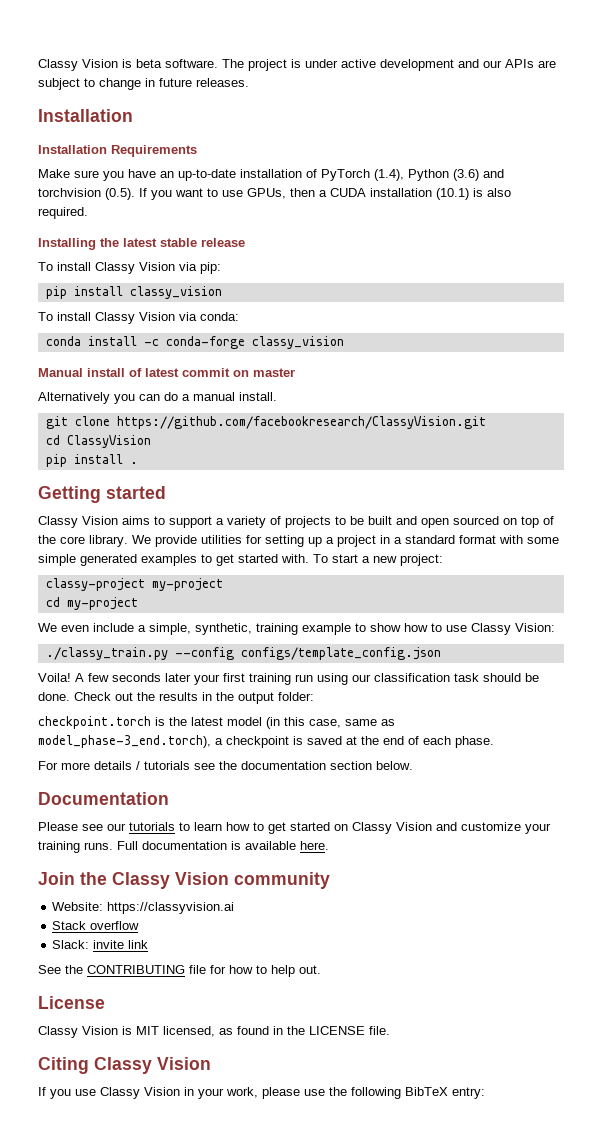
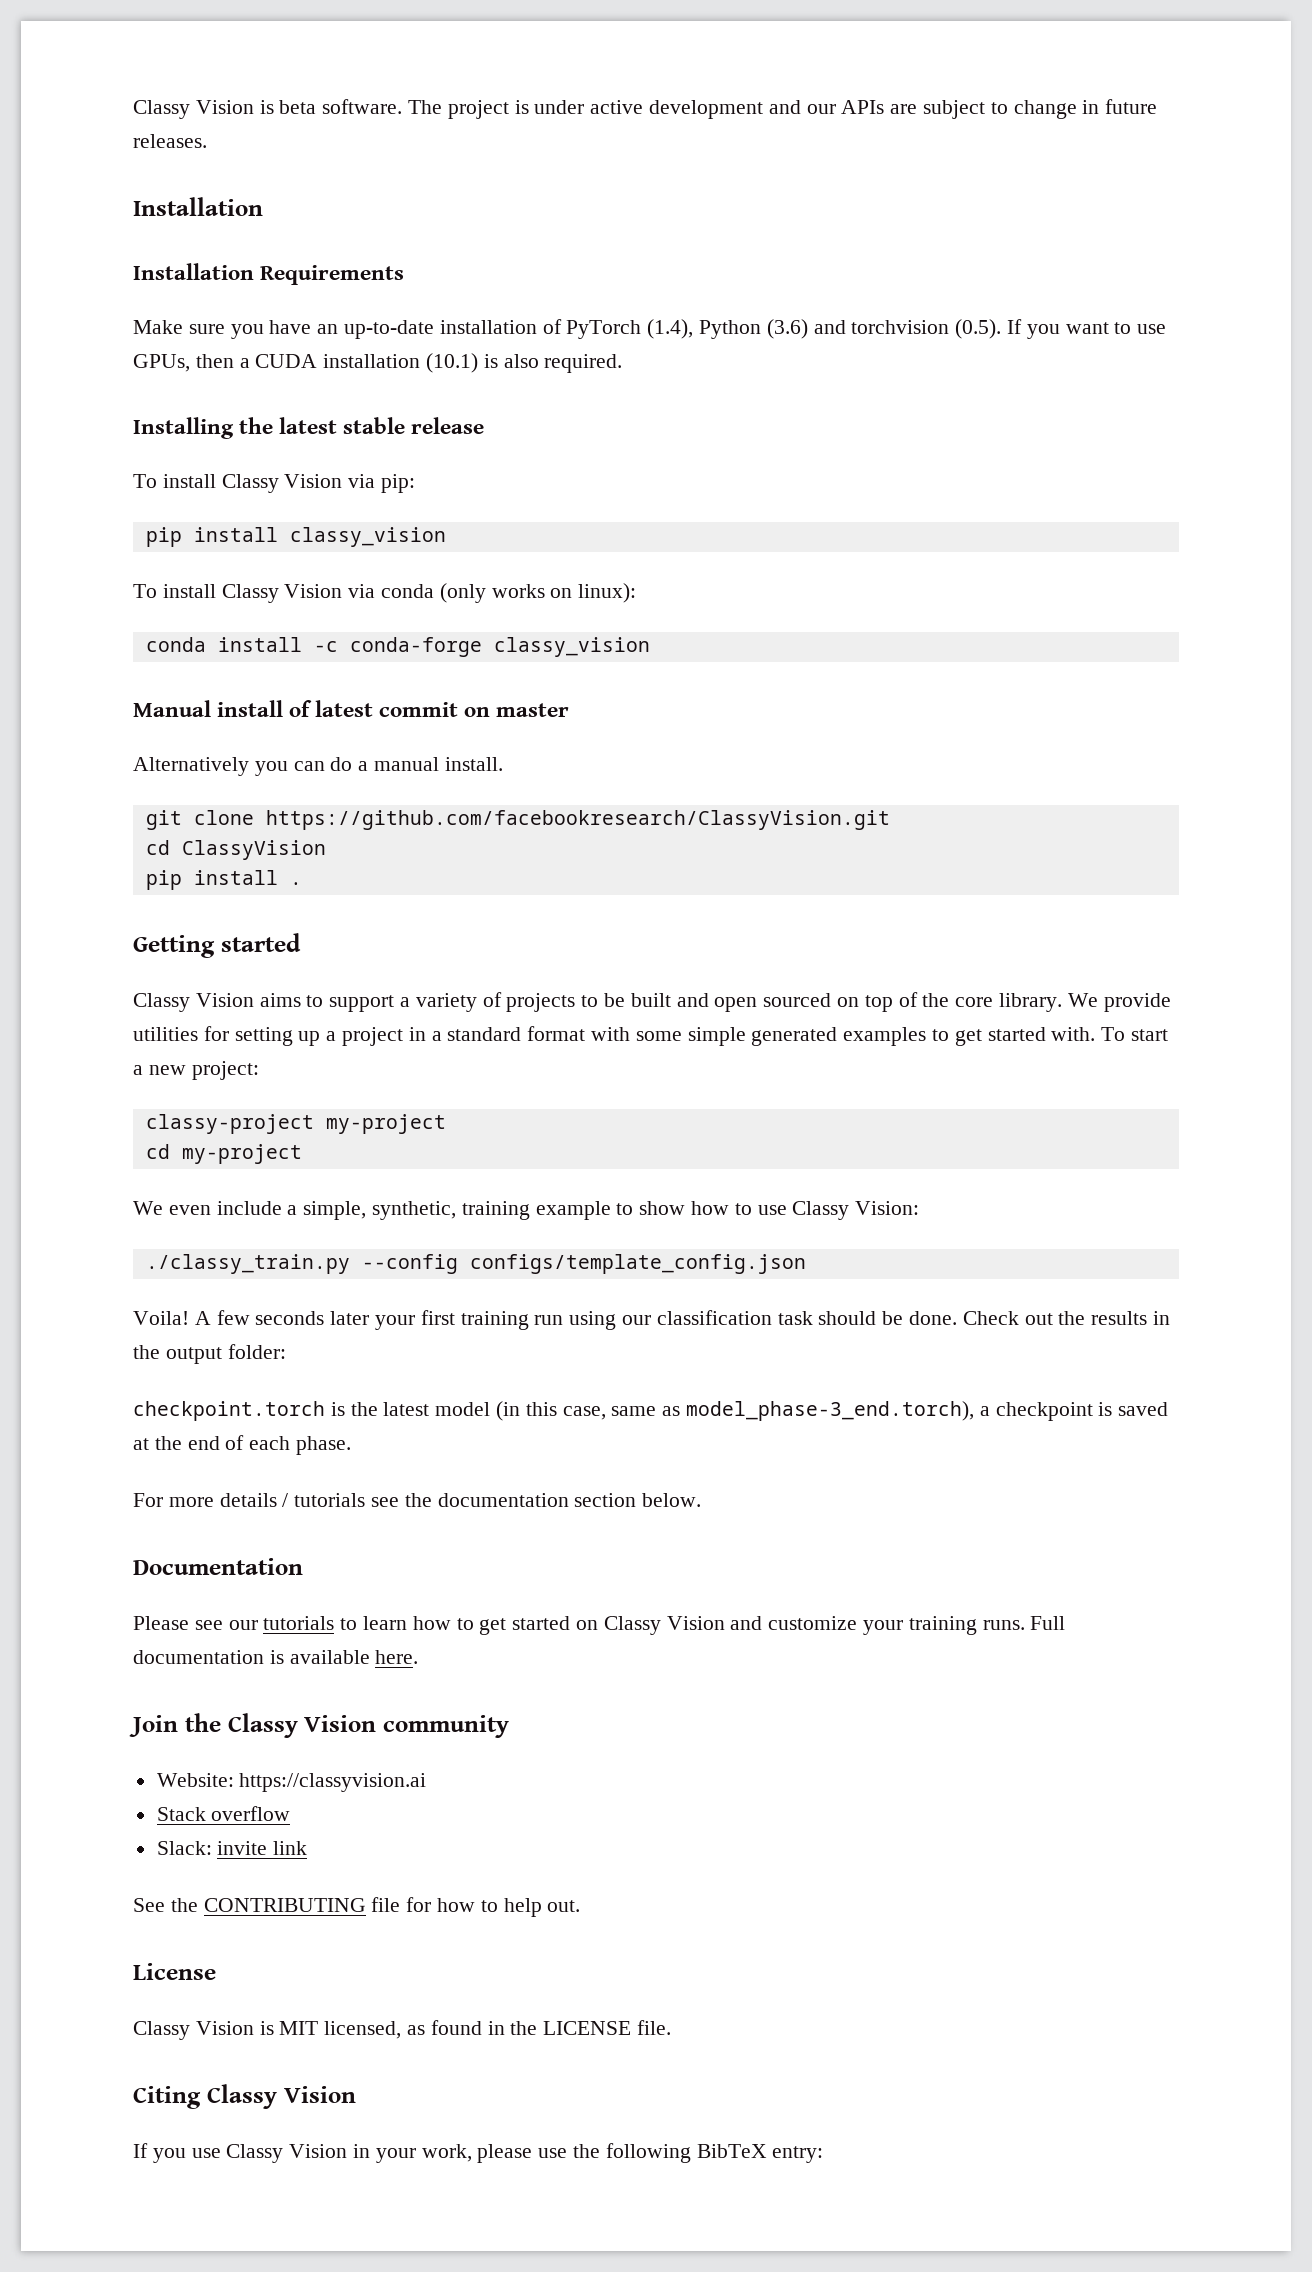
- To install Classy Vision via conda:
+ To install Classy Vision via conda (only works on linux):

